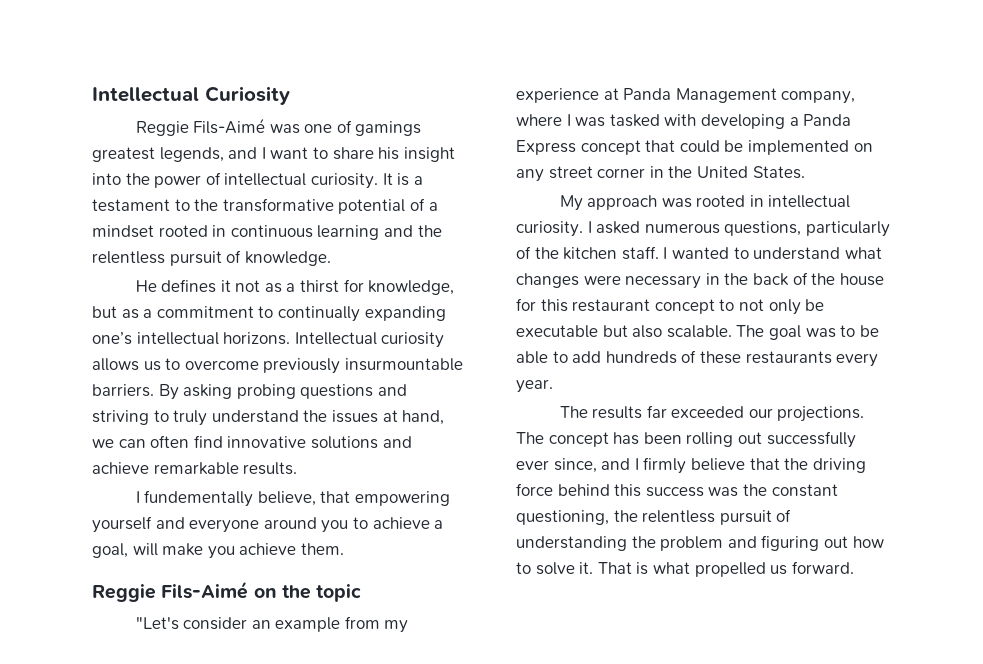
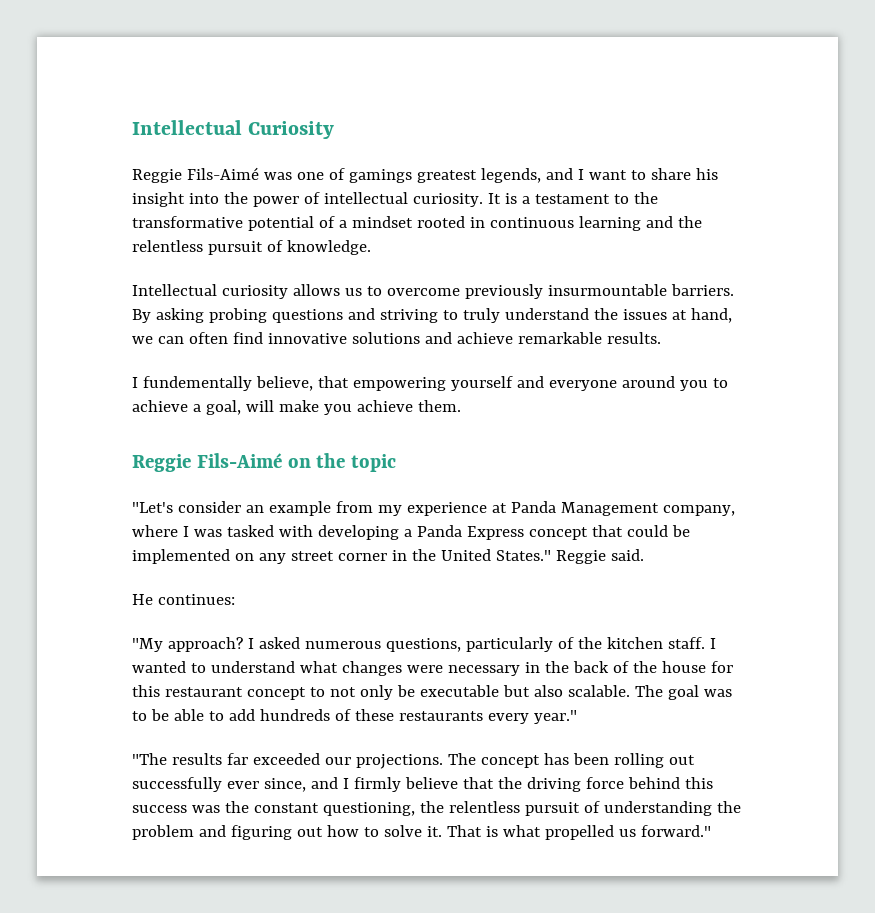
- He defines it not as a thirst for knowledge, but as a commitment to continually expanding one’s intellectual horizons.
- "Let's consider an example from my experience at Panda Management company, where I was tasked with developing a Panda Express concept that could be implemented on any street corner in the United States.
- My approach was rooted in intellectual curiosity.
+ "Let's consider an example from my experience at Panda Management company, where I was tasked with developing a Panda Express concept that could be implemented on any street corner in the United States." Reggie said.
+ He continues:
+ "My approach?
- The goal was to be able to add hundreds of these restaurants every year.
- The results far exceeded our projections.
+ The goal was to be able to add hundreds of these restaurants every year."
+ "The results far exceeded our projections.
- That is what propelled us forward.
+ That is what propelled us forward."

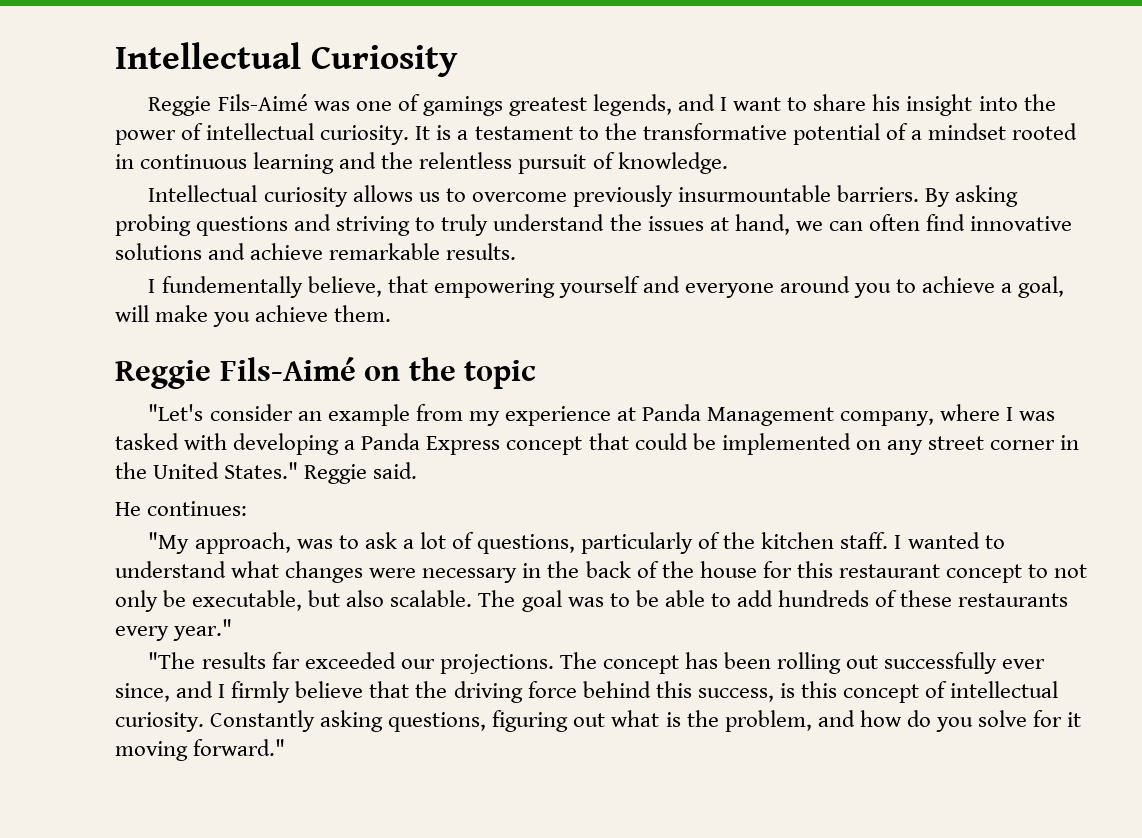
- "My approach? I asked numerous questions, particularly of the kitchen staff.
+ "My approach, was to ask a lot of questions, particularly of the kitchen staff.
- I wanted to understand what changes were necessary in the back of the house for this restaurant concept to not only be executable but also scalable.
+ I wanted to understand what changes were necessary in the back of the house for this restaurant concept to not only be executable, but also scalable.
- The concept has been rolling out successfully ever since, and I firmly believe that the driving force behind this success was the constant questioning, the relentless pursuit of understanding the problem and figuring out how to solve it. That is what propelled us forward."
+ The concept has been rolling out successfully ever since, and I firmly believe that the driving force behind this success, is this concept of intellectual curiosity. Constantly asking questions, figuring out what is the problem, and how do you solve for it moving forward."

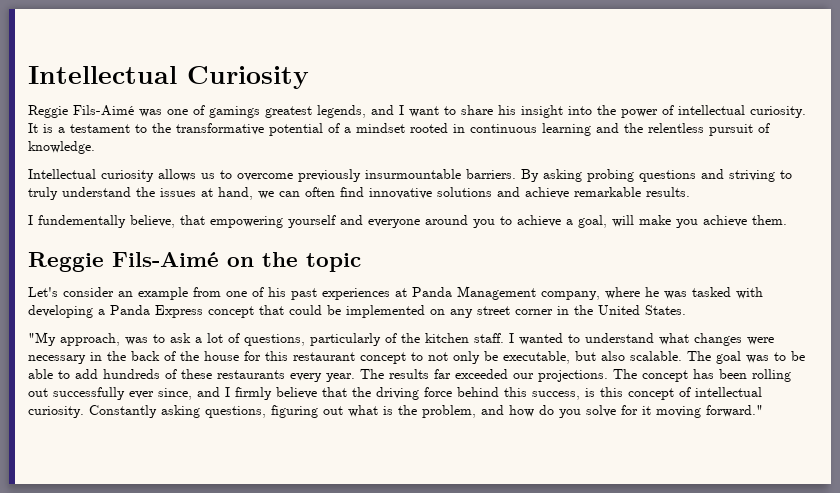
- "Let's consider an example from my experience at Panda Management company, where I was tasked with developing a Panda Express concept that could be implemented on any street corner in the United States." Reggie said.
- He continues:
+ Let's consider an example from one of his past experiences at Panda Management company, where he was tasked with developing a Panda Express concept that could be implemented on any street corner in the United States.
- The goal was to be able to add hundreds of these restaurants every year."
- "The results far exceeded our projections.
+ The goal was to be able to add hundreds of these restaurants every year. The results far exceeded our projections.

